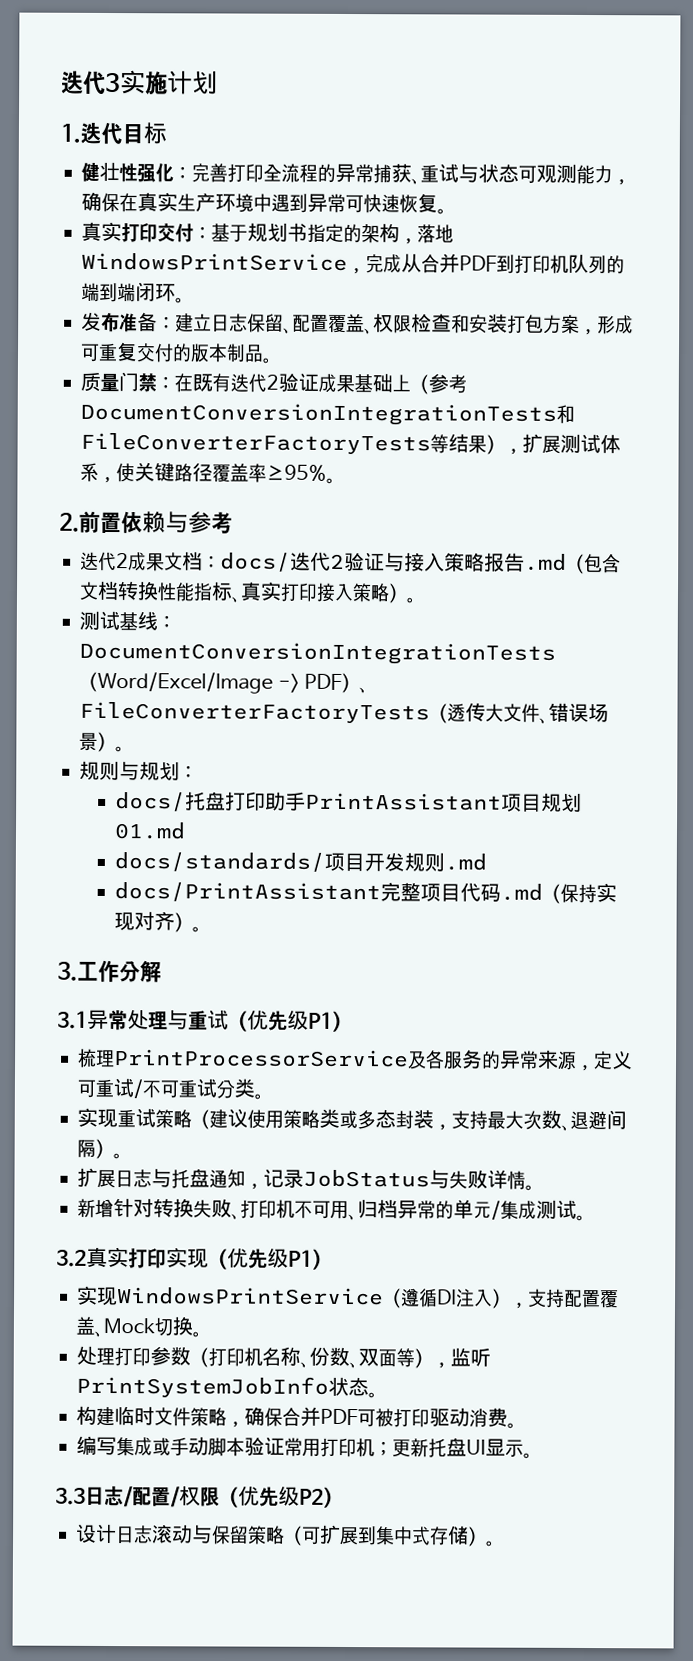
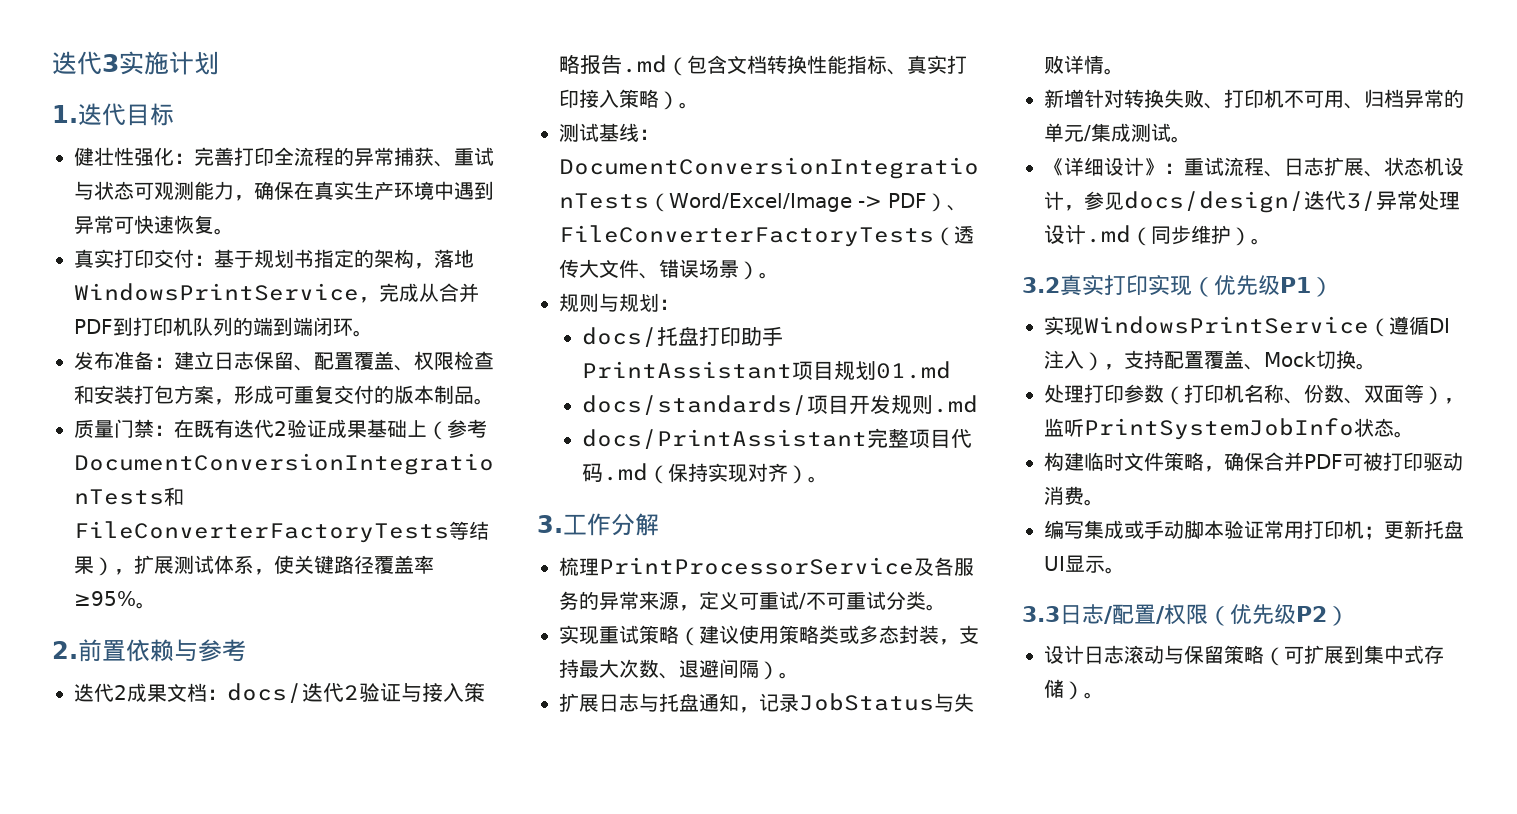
- 3.1异常处理与重试（优先级P1）
+ 《详细设计》：重试流程、日志扩展、状态机设计，参见docs/design/迭代3/异常处理设计.md（同步维护）。

